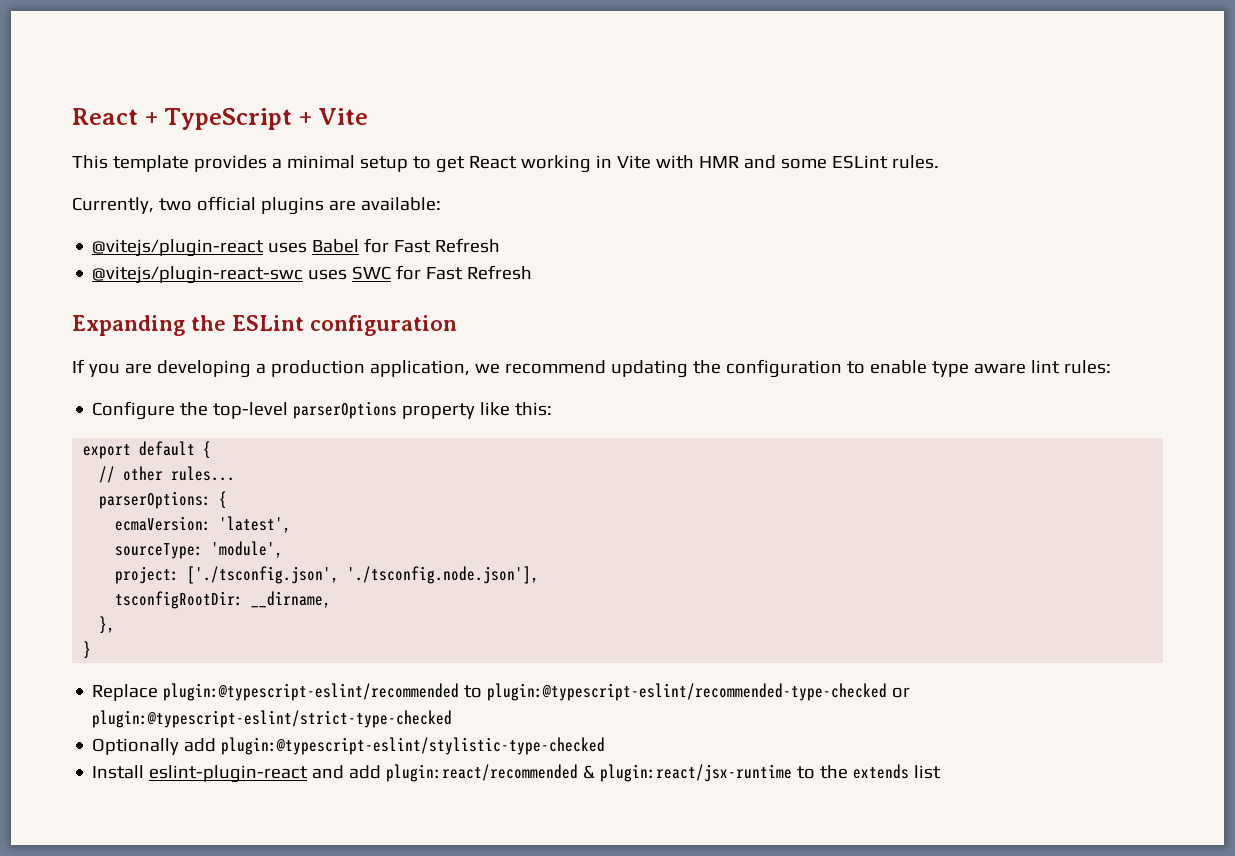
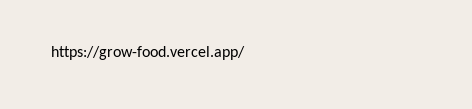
- React + TypeScript + Vite
- This template provides a minimal setup to get React working in Vite with HMR and some ESLint rules.
- Currently, two official plugins are available:
- @vitejs/plugin-react uses Babel for Fast Refresh
- @vitejs/plugin-react-swc uses SWC for Fast Refresh
- Expanding the ESLint configuration
- If you are developing a production application, we recommend updating the configuration to enable type aware lint rules:
- Configure the top-level parserOptions property like this:
- export default {
- // other rules...
- parserOptions: {
- ecmaVersion: 'latest',
- sourceType: 'module',
- project: ['./tsconfig.json', './tsconfig.node.json'],
- tsconfigRootDir: __dirname,
- },
- }
- Replace plugin:@typescript-eslint/recommended to plugin:@typescript-eslint/recommended-type-checked or plugin:@typescript-eslint/strict-type-checked
- Optionally add plugin:@typescript-eslint/stylistic-type-checked
- Install eslint-plugin-react and add plugin:react/recommended & plugin:react/jsx-runtime to the extends list
+ https://grow-food.vercel.app/

